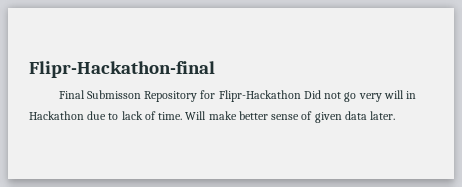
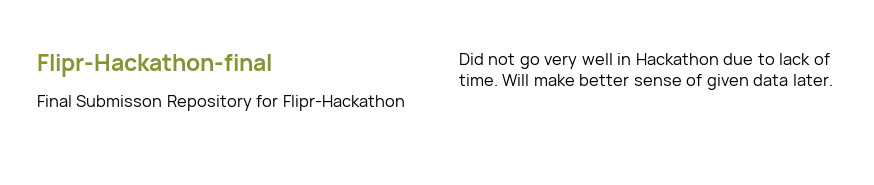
- Final Submisson Repository for Flipr-Hackathon Did not go very will in Hackathon due to lack of time.
+ Final Submisson Repository for Flipr-Hackathon Did not go very well in Hackathon due to lack of time.

